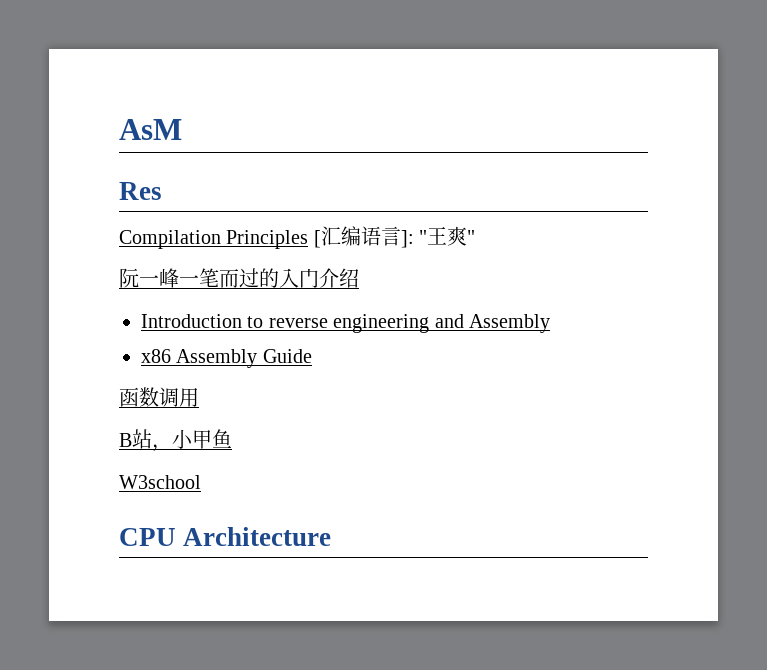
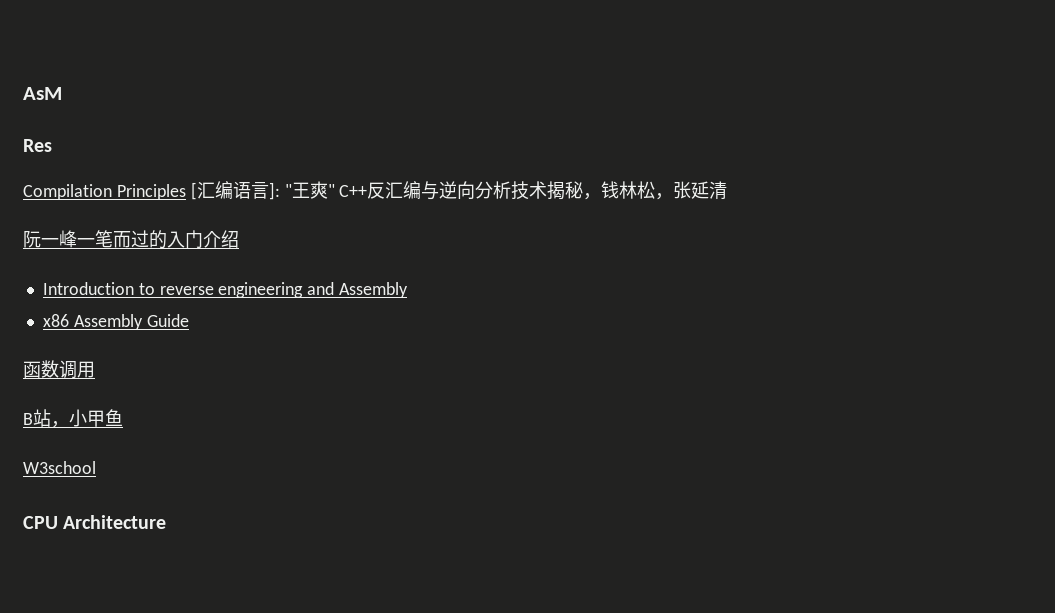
- Compilation Principles [汇编语言]: "王爽"
+ Compilation Principles [汇编语言]: "王爽" C++反汇编与逆向分析技术揭秘，钱林松，张延清

